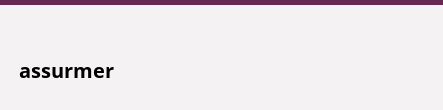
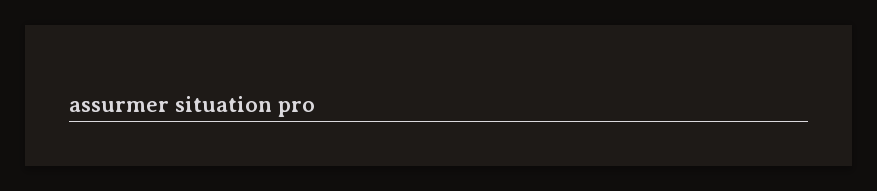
- assurmer
+ assurmer situation pro

